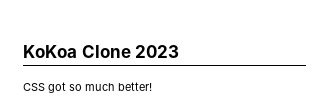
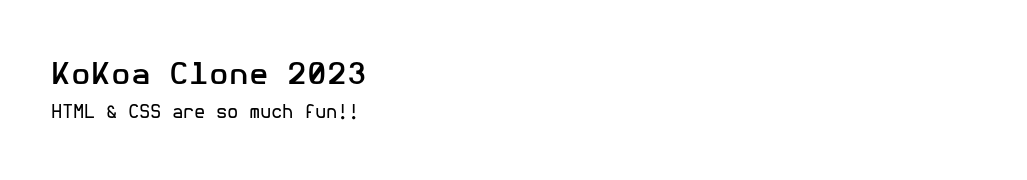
- CSS got so much better!
+ HTML & CSS are so much fun!!

